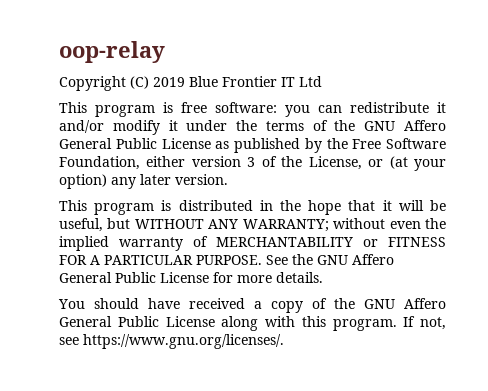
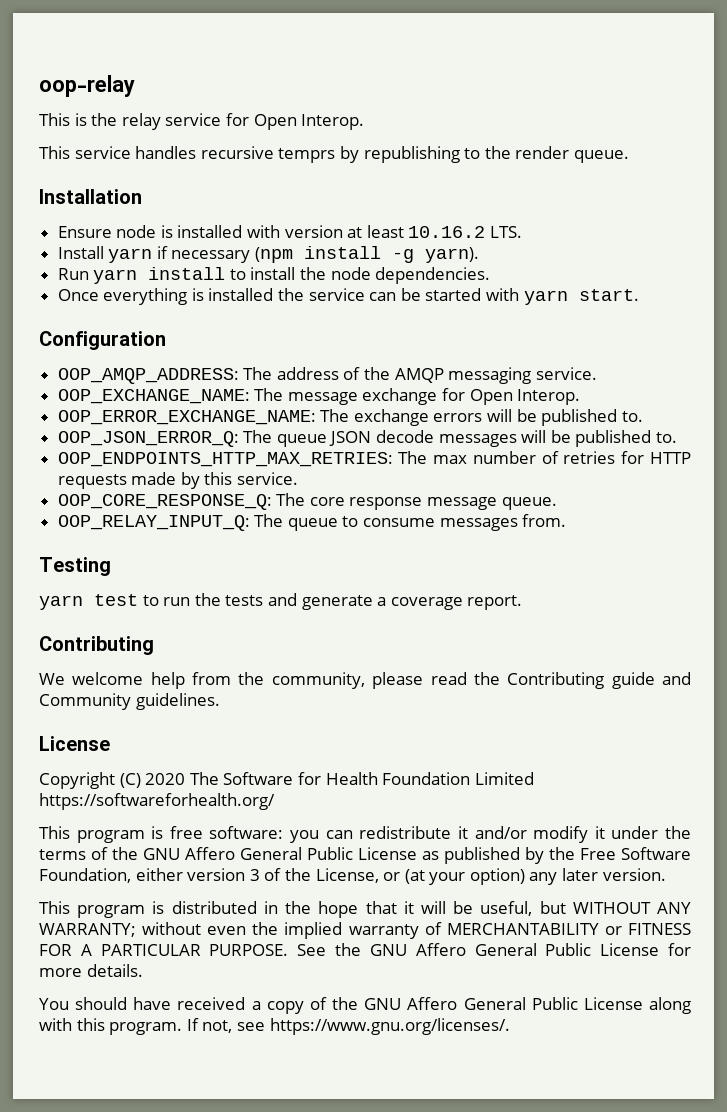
- Copyright (C) 2019 Blue Frontier IT Ltd
+ This is the relay service for Open Interop.
+ This service handles recursive temprs by republishing to the render queue.
+ Installation
+ Ensure node is installed with version at least 10.16.2 LTS.
+ Install yarn if necessary (npm install -g yarn).
+ Run yarn install to install the node dependencies.
+ Once everything is installed the service can be started with yarn start.
+ Configuration
+ OOP_AMQP_ADDRESS: The address of the AMQP messaging service.
+ OOP_EXCHANGE_NAME: The message exchange for Open Interop.
+ OOP_ERROR_EXCHANGE_NAME: The exchange errors will be published to.
+ OOP_JSON_ERROR_Q: The queue JSON decode messages will be published to.
+ OOP_ENDPOINTS_HTTP_MAX_RETRIES: The max number of retries for HTTP requests made by this service.
+ OOP_CORE_RESPONSE_Q: The core response message queue.
+ OOP_RELAY_INPUT_Q: The queue to consume messages from.
+ Testing
+ yarn test to run the tests and generate a coverage report.
+ Contributing
+ We welcome help from the community, please read the Contributing guide and Community guidelines.
+ License
+ Copyright (C) 2020 The Software for Health Foundation Limited https://softwareforhealth.org/

